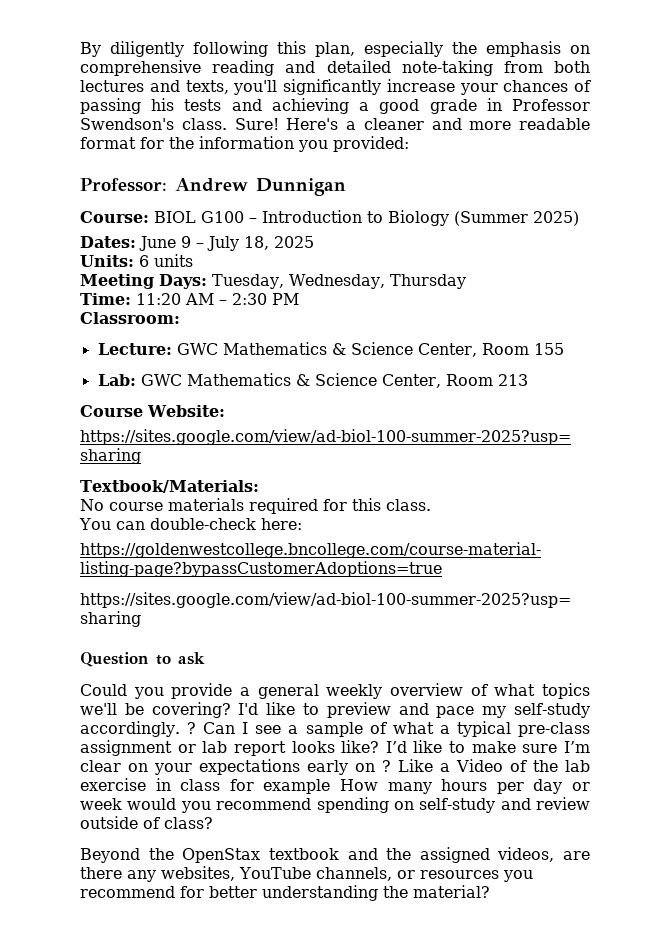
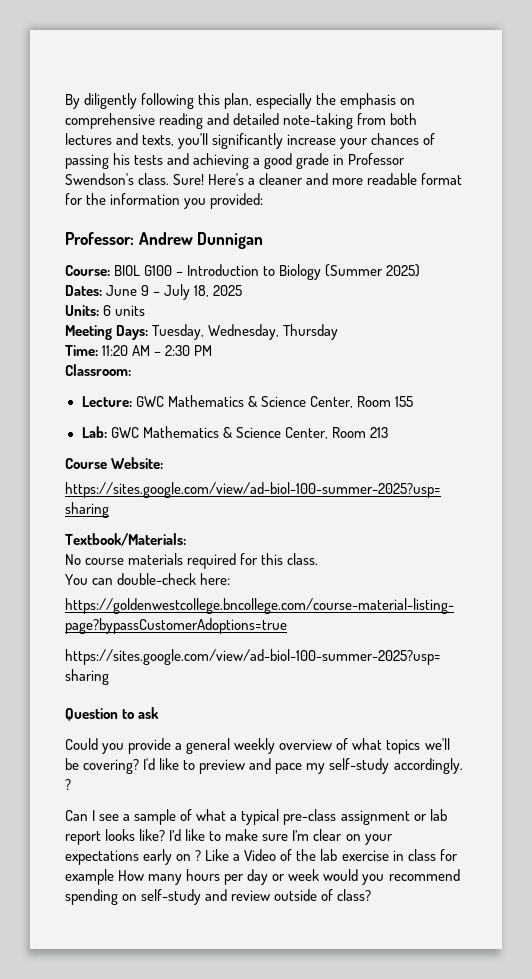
- I'd like to preview and pace my self-study accordingly. ? Can I see a sample of what a typical pre-class assignment or lab report looks like?
+ I'd like to preview and pace my self-study accordingly. ?
+ Can I see a sample of what a typical pre-class assignment or lab report looks like?
- Beyond the OpenStax textbook and the assigned videos, are there any websites, YouTube channels, or resources you recommend for better understanding the material?

